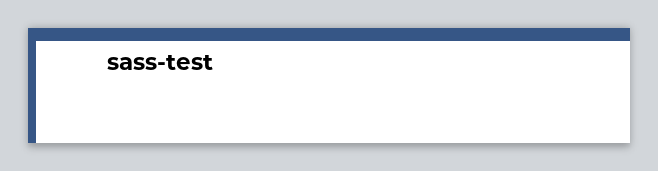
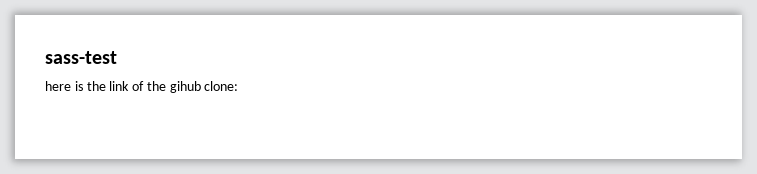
+ here is the link of the gihub clone:

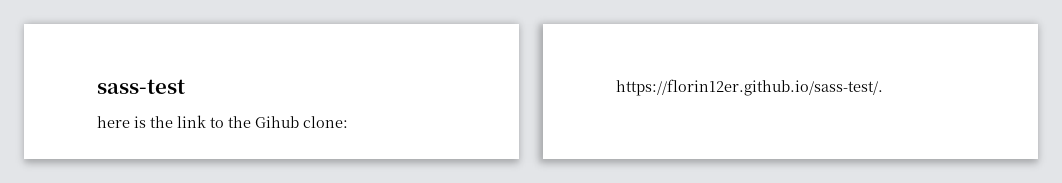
- here is the link of the gihub clone:
+ here is the link to the Gihub clone: https://florin12er.github.io/sass-test/.

